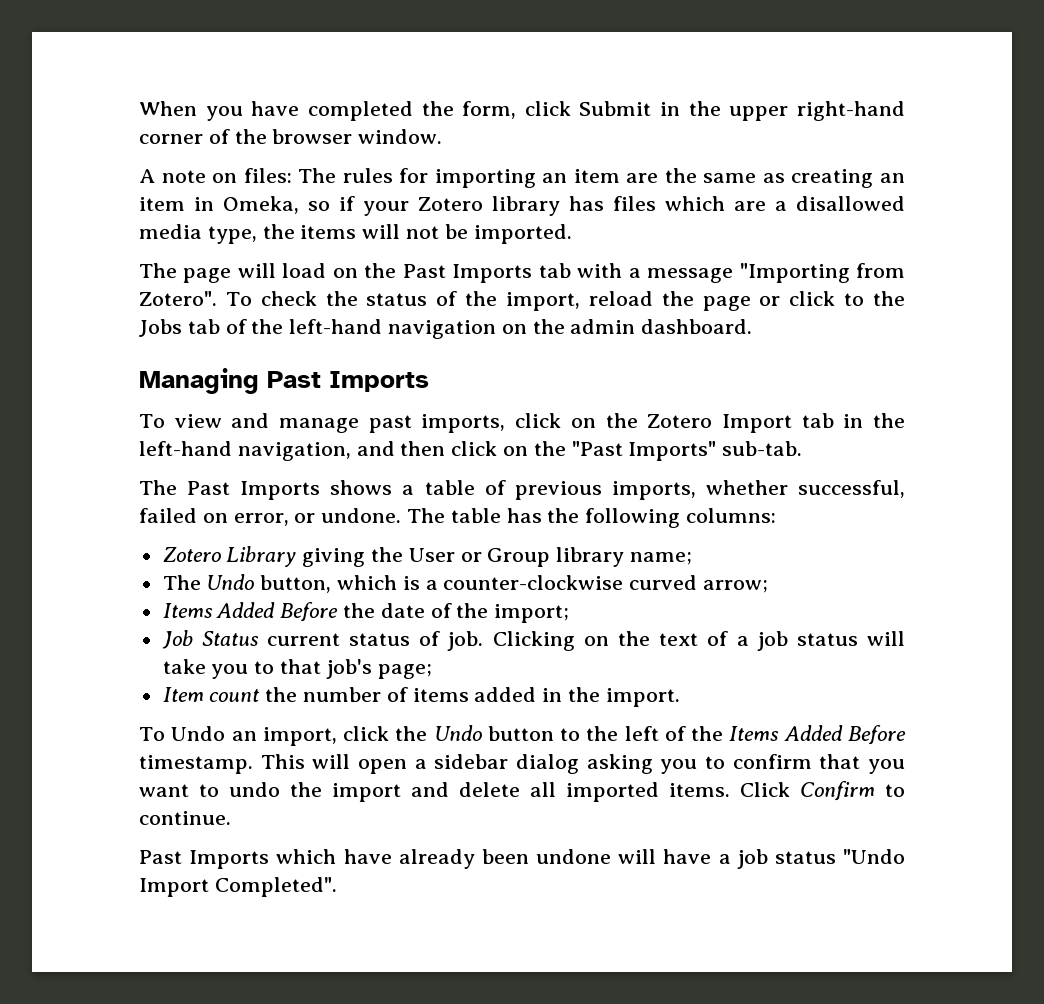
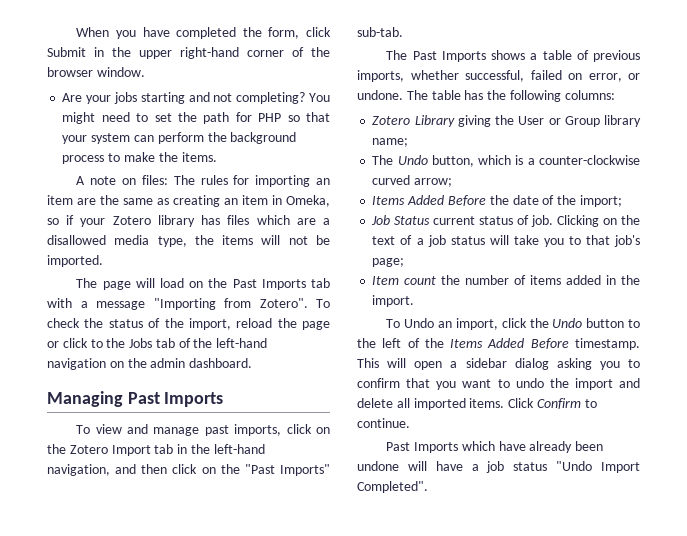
+ Are your jobs starting and not completing? You might need to set the path for PHP so that your system can perform the background process to make the items.

